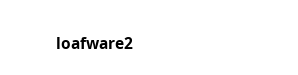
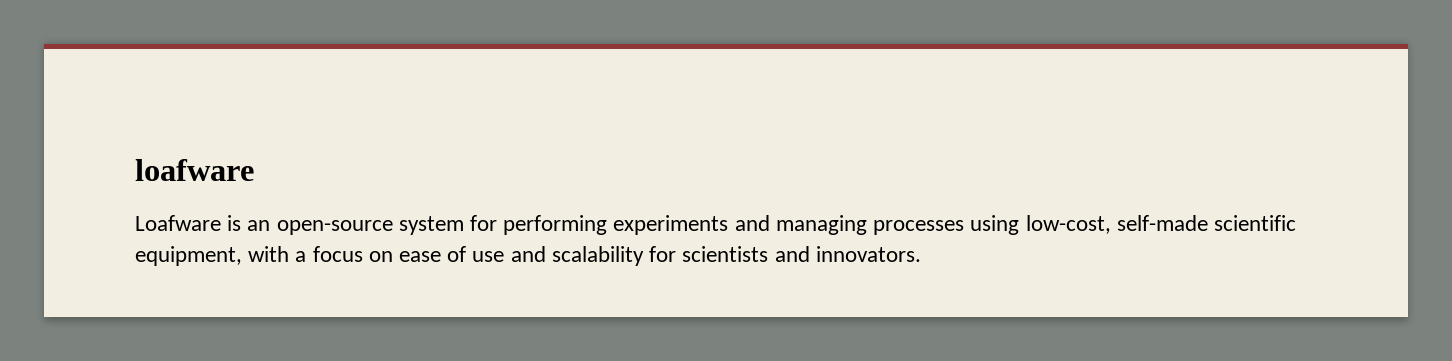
- loafware2
+ loafware
+ Loafware is an open-source system for performing experiments and managing processes using low-cost, self-made scientific equipment, with a focus on ease of use and scalability for scientists and innovators.

